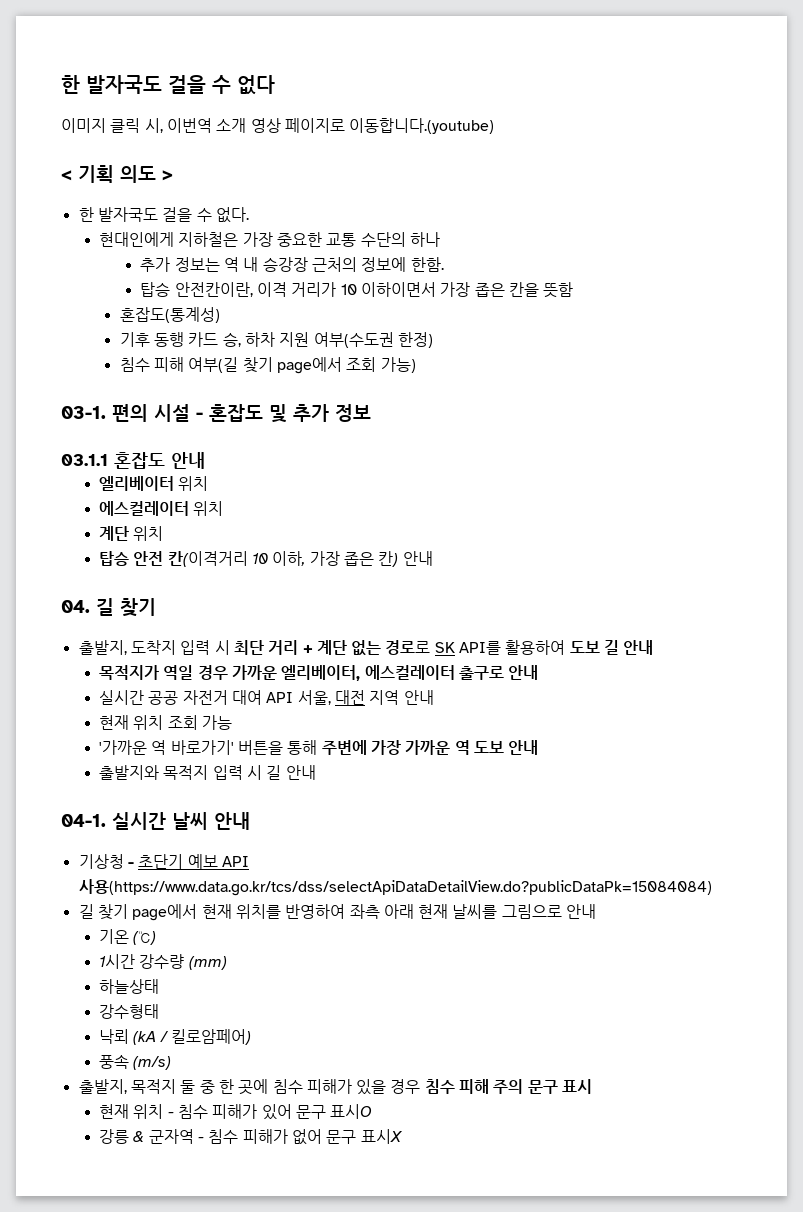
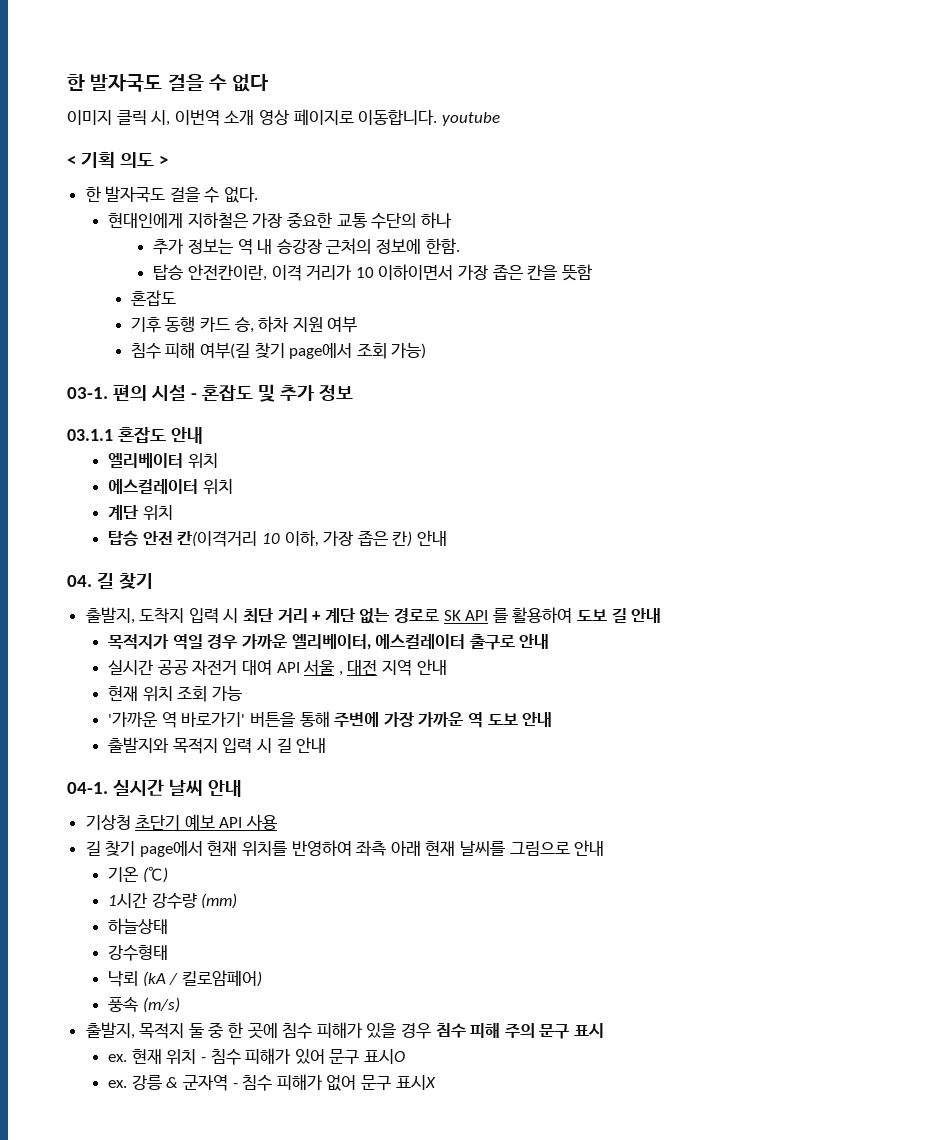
- 이미지 클릭 시, 이번역 소개 영상 페이지로 이동합니다.(youtube)
+ 이미지 클릭 시, 이번역 소개 영상 페이지로 이동합니다. youtube
  탑승 안전칸이란, 이격 거리가 10 이하이면서 가장 좁은 칸을 뜻함
- 혼잡도(통계성)
+ 혼잡도
- 기후 동행 카드 승, 하차 지원 여부(수도권 한정)
+ 기후 동행 카드 승, 하차 지원 여부
- 출발지, 도착지 입력 시 최단 거리 + 계단 없는 경로로 SK API를 활용하여 도보 길 안내
+ 출발지, 도착지 입력 시 최단 거리 + 계단 없는 경로로 SK API 를 활용하여 도보 길 안내
- 실시간 공공 자전거 대여 API 서울, 대전 지역 안내
+ 실시간 공공 자전거 대여 API 서울 , 대전 지역 안내
- 기상청 - 초단기 예보 API 사용(https://www.data.go.kr/tcs/dss/selectApiDataDetailView.do?publicDataPk=15084084)
+ 기상청 초단기 예보 API 사용
  출발지, 목적지 둘 중 한 곳에 침수 피해가 있을 경우 침수 피해 주의 문구 표시
- 현재 위치 - 침수 피해가 있어 문구 표시O
- 강릉 & 군자역 - 침수 피해가 없어 문구 표시X
+ ex. 현재 위치 - 침수 피해가 있어 문구 표시O
+ ex. 강릉 & 군자역 - 침수 피해가 없어 문구 표시X

